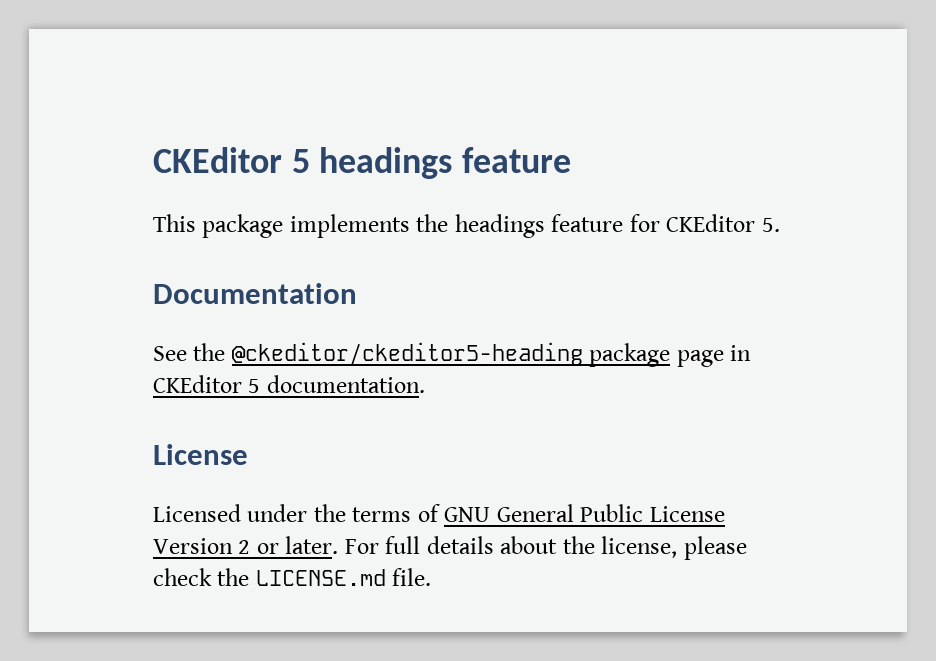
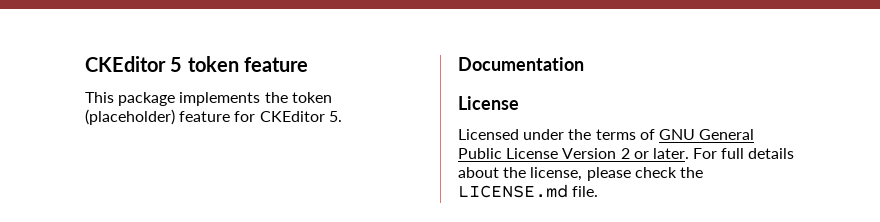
- CKEditor 5 headings feature
+ CKEditor 5 token feature
- This package implements the headings feature for CKEditor 5.
+ This package implements the token (placeholder) feature for CKEditor 5.
- See the @ckeditor/ckeditor5-heading package page in CKEditor 5 documentation.

